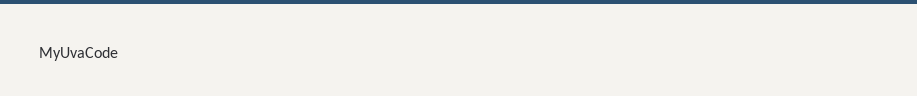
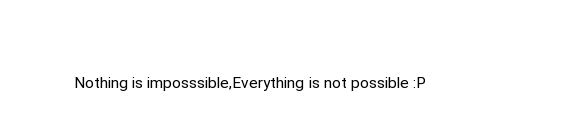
- MyUvaCode
+ Nothing is imposssible,Everything is not possible :P

